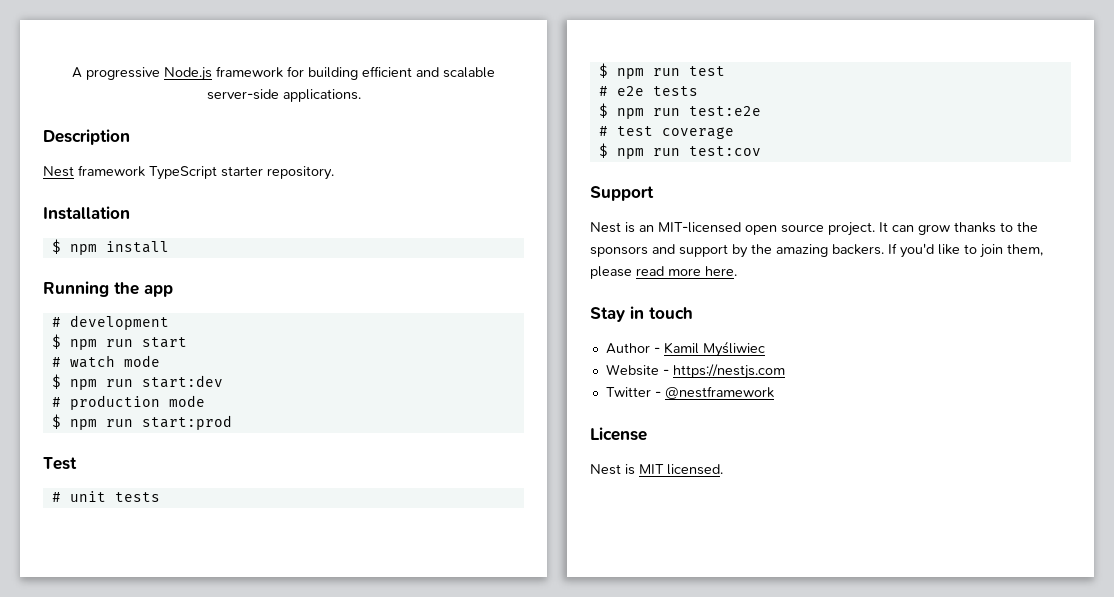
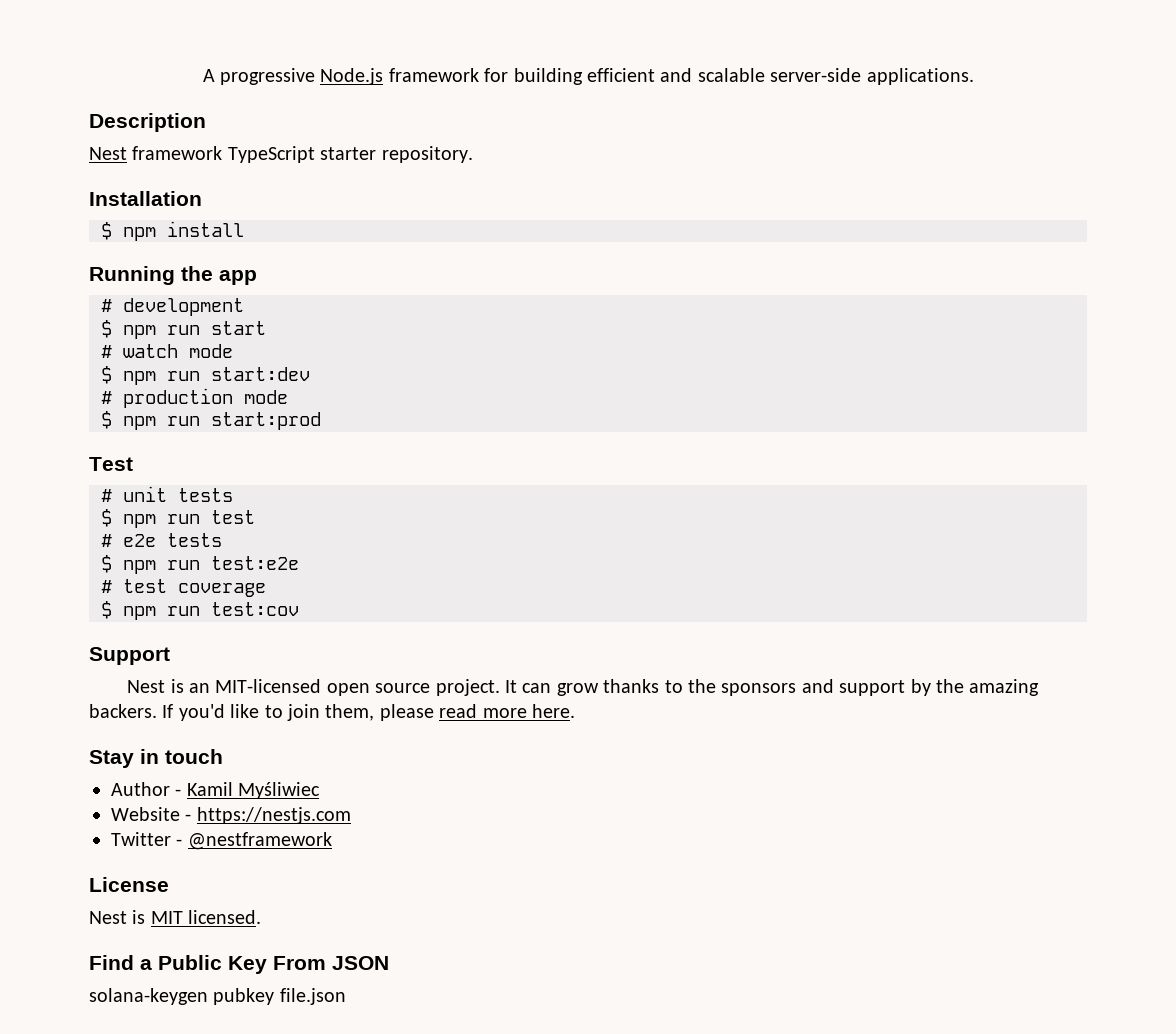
+ Find a Public Key From JSON
+ solana-keygen pubkey file.json

